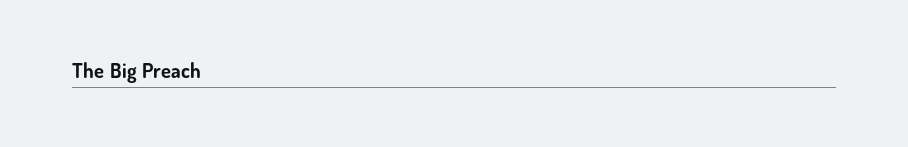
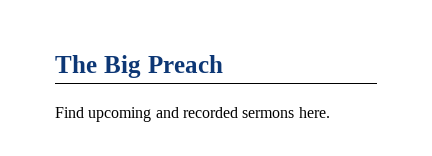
+ Find upcoming and recorded sermons here.

